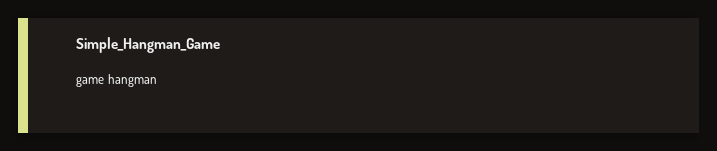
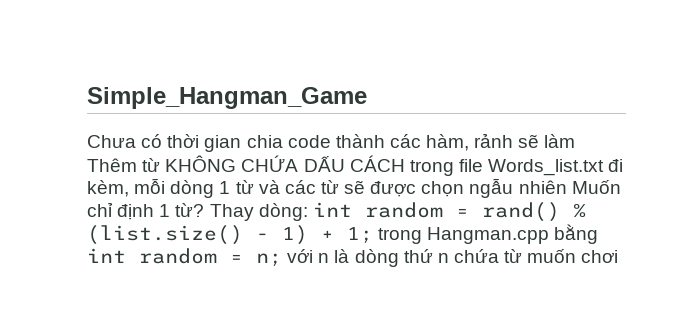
- game hangman
+ Chưa có thời gian chia code thành các hàm, rảnh sẽ làm Thêm từ KHÔNG CHỨA DẤU CÁCH trong file Words_list.txt đi kèm, mỗi dòng 1 từ và các từ sẽ được chọn ngẫu nhiên Muốn chỉ định 1 từ? Thay dòng: int random = rand() % (list.size() - 1) + 1; trong Hangman.cpp bằng int random = n; với n là dòng thứ n chứa từ muốn chơi

